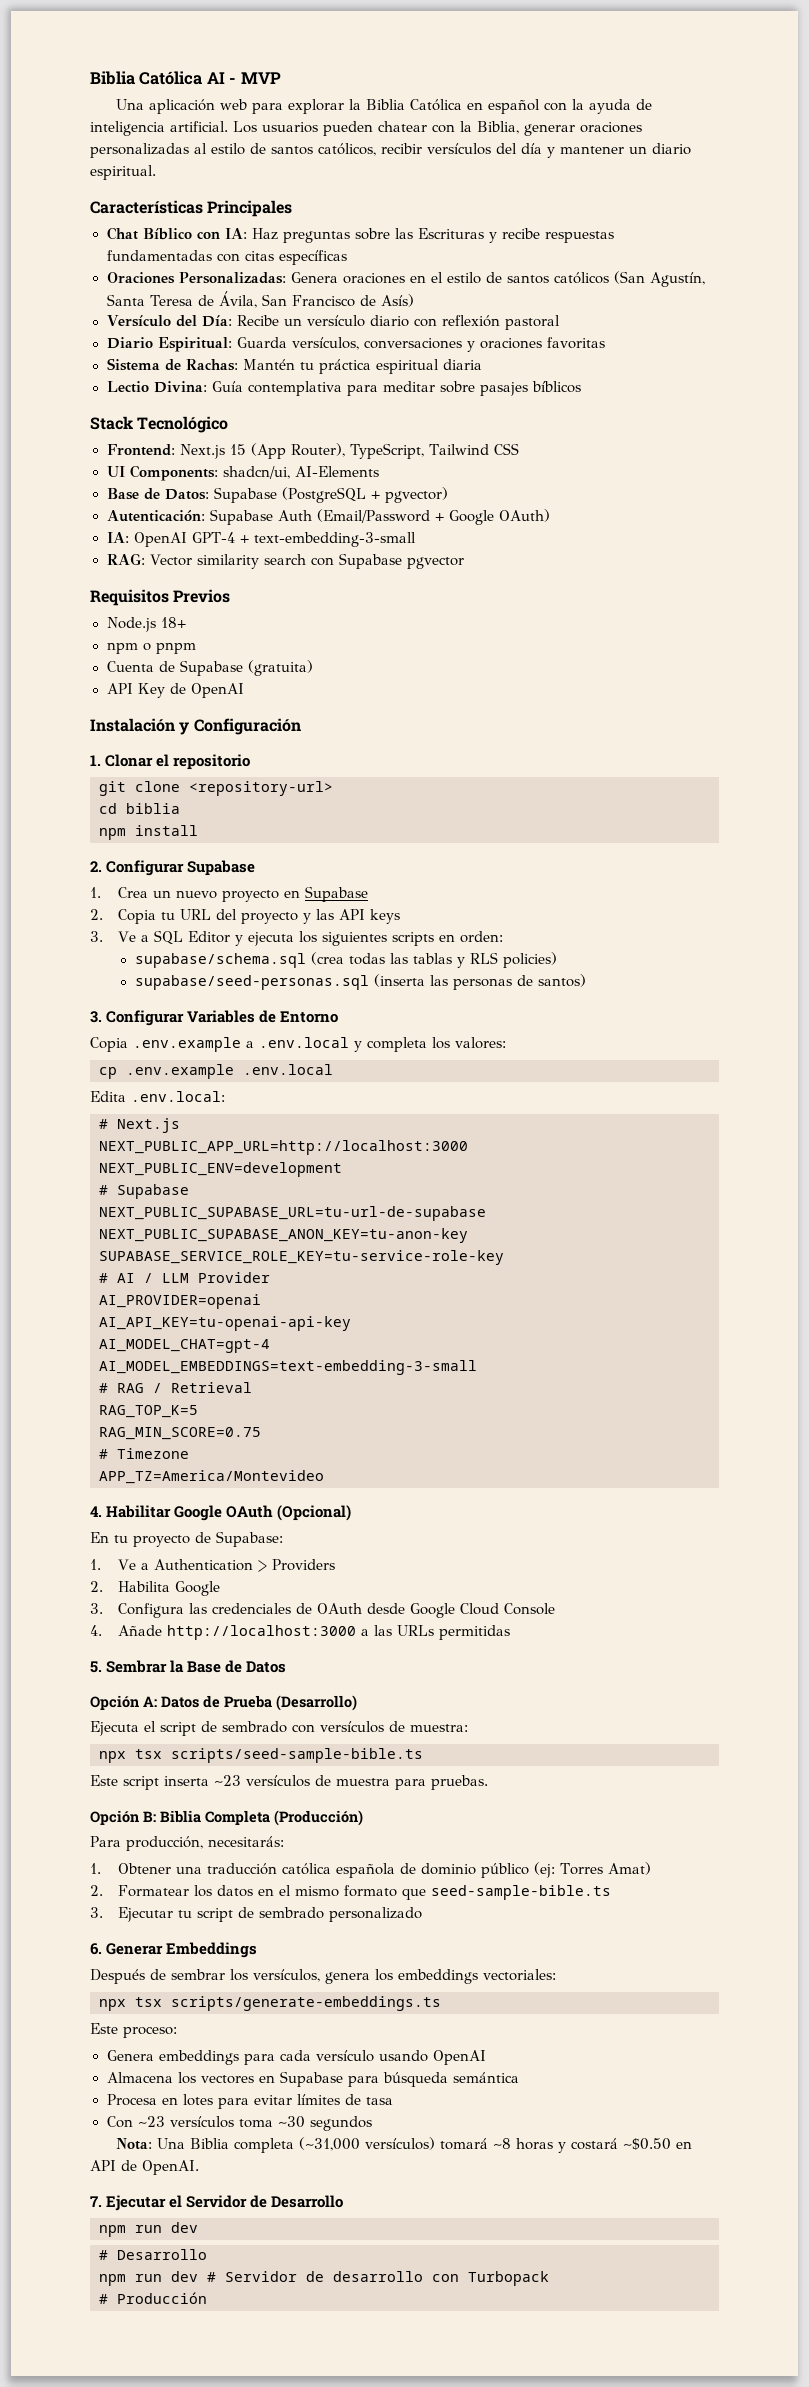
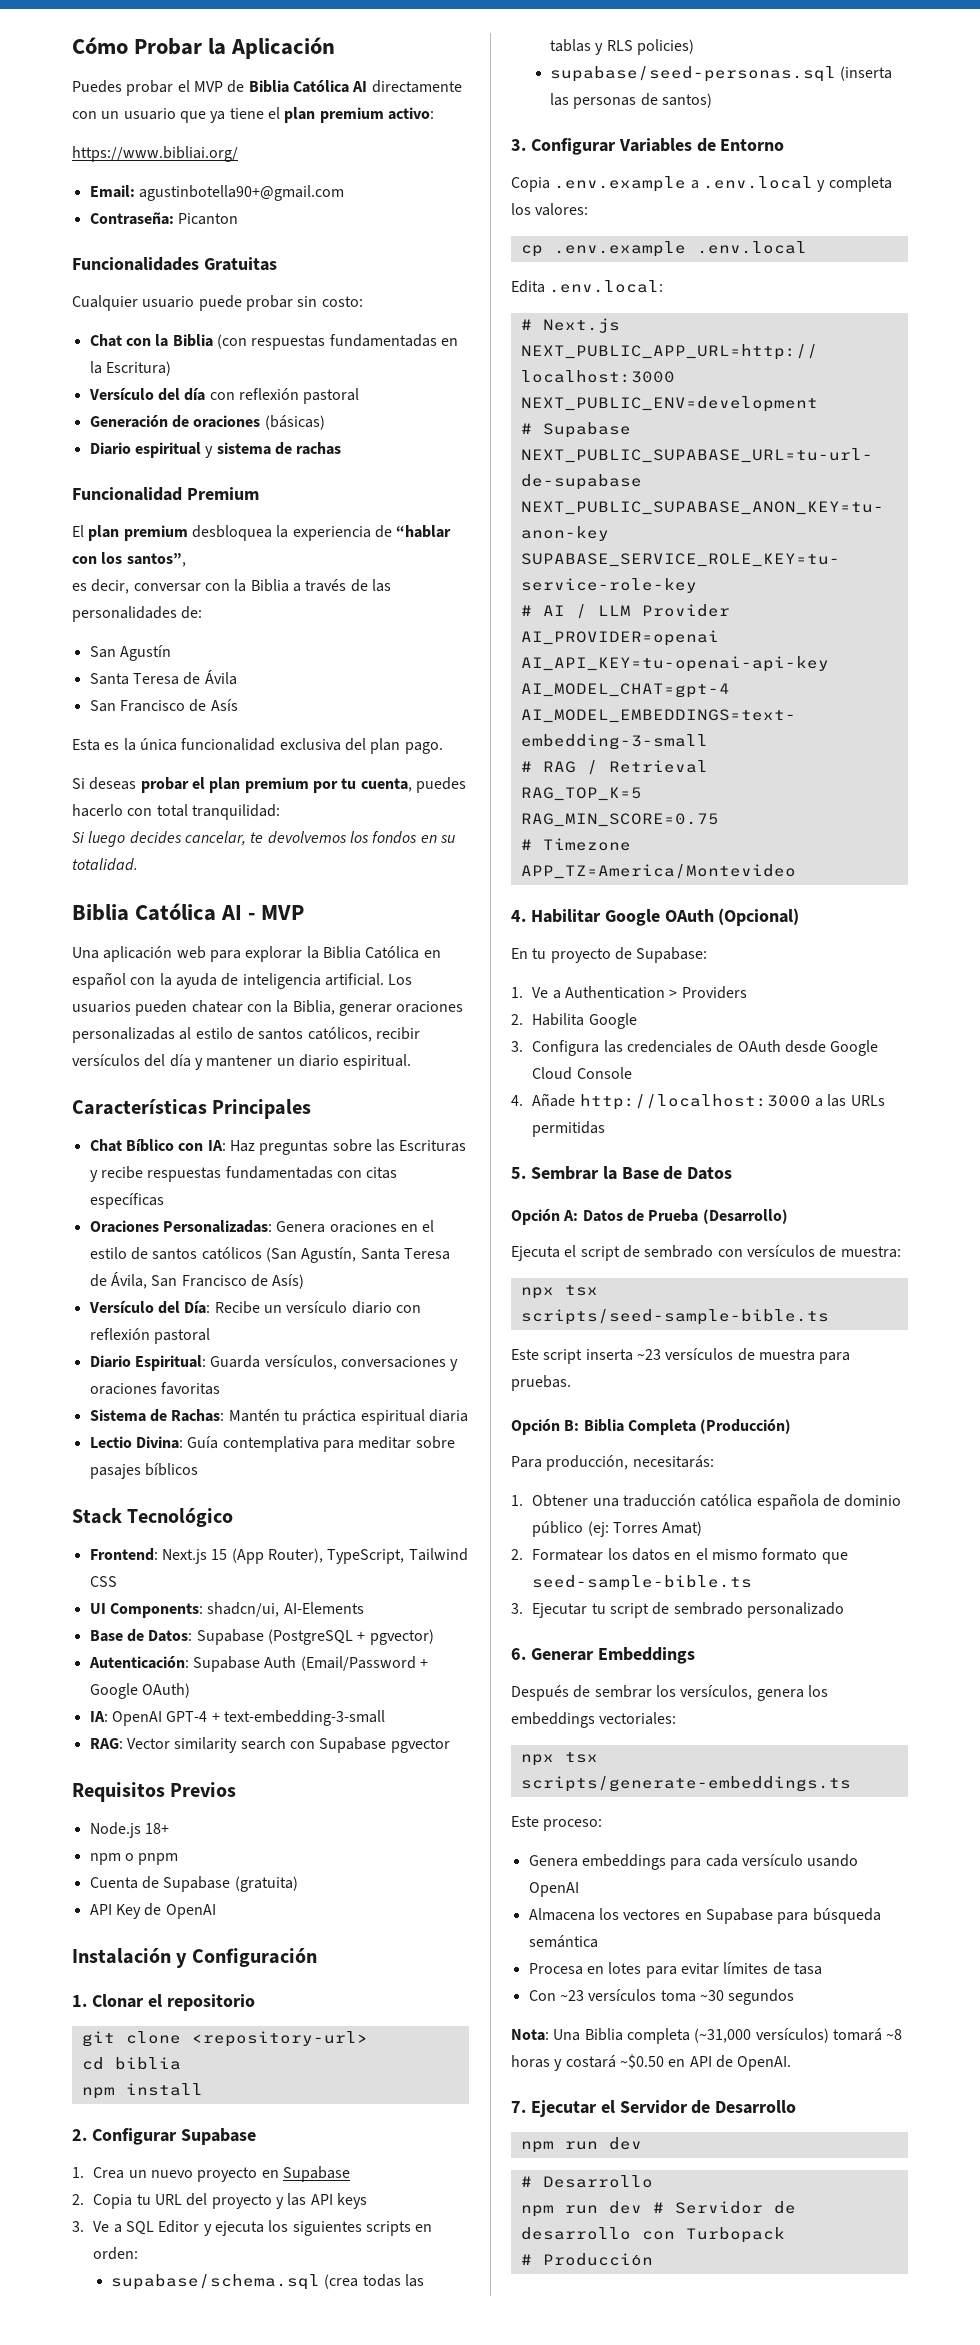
+ Cómo Probar la Aplicación
+ Puedes probar el MVP de Biblia Católica AI directamente con un usuario que ya tiene el plan premium activo:
+ https://www.bibliai.org/
+ Email: agustinbotella90+@gmail.com
+ Contraseña: Picanton
+ Funcionalidades Gratuitas
+ Cualquier usuario puede probar sin costo:
+ Chat con la Biblia (con respuestas fundamentadas en la Escritura)
+ Versículo del día con reflexión pastoral
+ Generación de oraciones (básicas)
+ Diario espiritual y sistema de rachas
+ Funcionalidad Premium
+ El plan premium desbloquea la experiencia de “hablar con los santos”,
+ es decir, conversar con la Biblia a través de las personalidades de:
+ San Agustín
+ Santa Teresa de Ávila
+ San Francisco de Asís
+ Esta es la única funcionalidad exclusiva del plan pago.
+ Si deseas probar el plan premium por tu cuenta, puedes hacerlo con total tranquilidad:
+ Si luego decides cancelar, te devolvemos los fondos en su totalidad.

